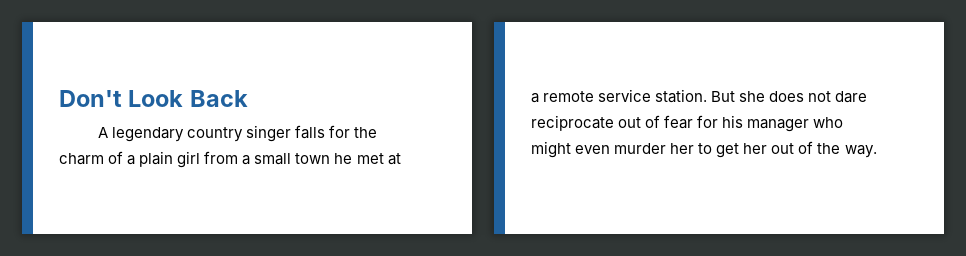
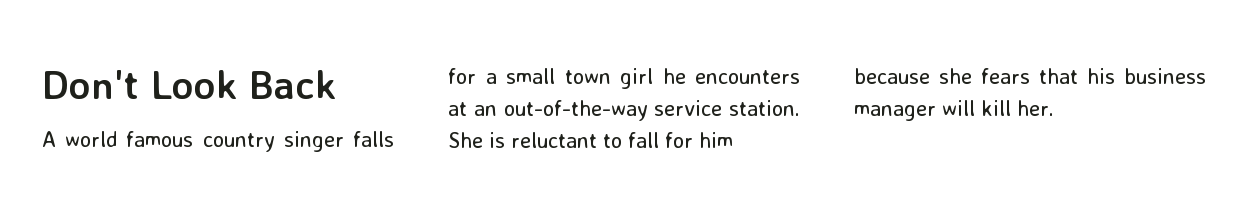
- A legendary country singer falls for the charm of a plain girl from a small town he met at a remote service station. But she does not dare reciprocate out of fear for his manager who might even murder her to get her out of the way.
+ A world famous country singer falls for a small town girl he encounters at an out-of-the-way service station. She is reluctant to fall for him because she fears that his business manager will kill her.

